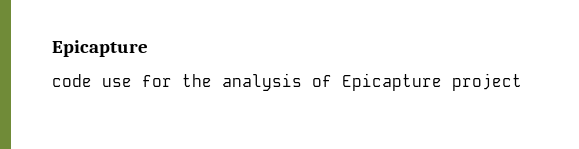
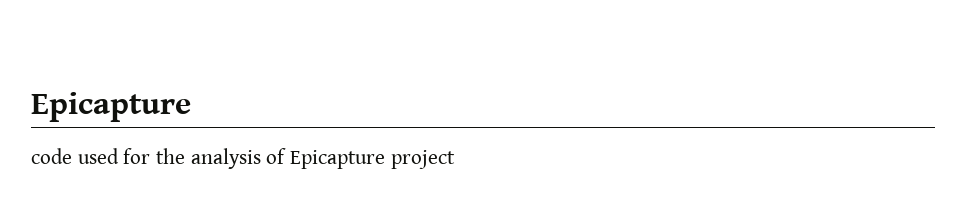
- code use for the analysis of Epicapture project
+ code used for the analysis of Epicapture project

